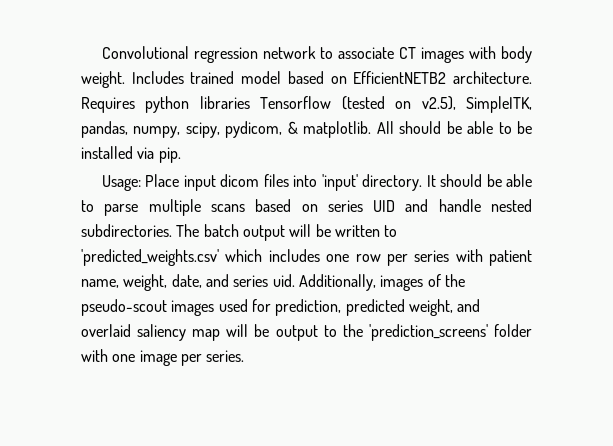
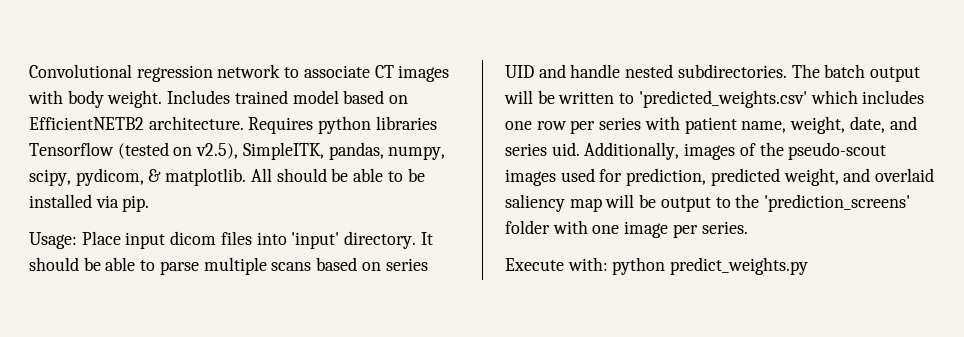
+ Execute with: python predict_weights.py

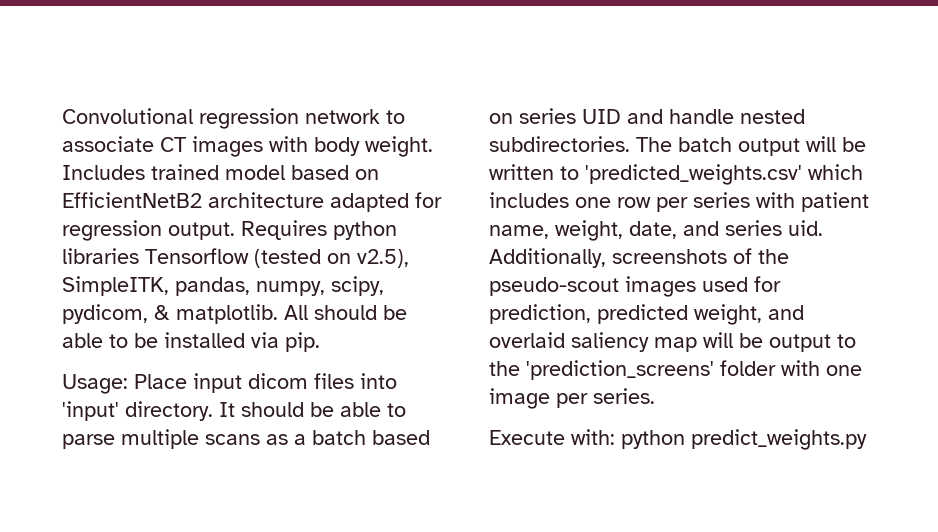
- Includes trained model based on EfficientNETB2 architecture.
+ Includes trained model based on EfficientNetB2 architecture adapted for regression output.
- It should be able to parse multiple scans based on series UID and handle nested subdirectories.
+ It should be able to parse multiple scans as a batch based on series UID and handle nested subdirectories.
- Additionally, images of the pseudo-scout images used for prediction, predicted weight, and overlaid saliency map will be output to the 'prediction_screens' folder with one image per series.
+ Additionally, screenshots of the pseudo-scout images used for prediction, predicted weight, and overlaid saliency map will be output to the 'prediction_screens' folder with one image per series.

